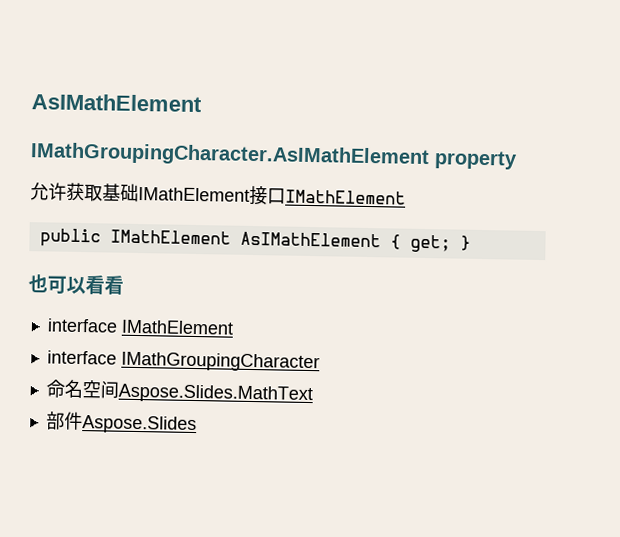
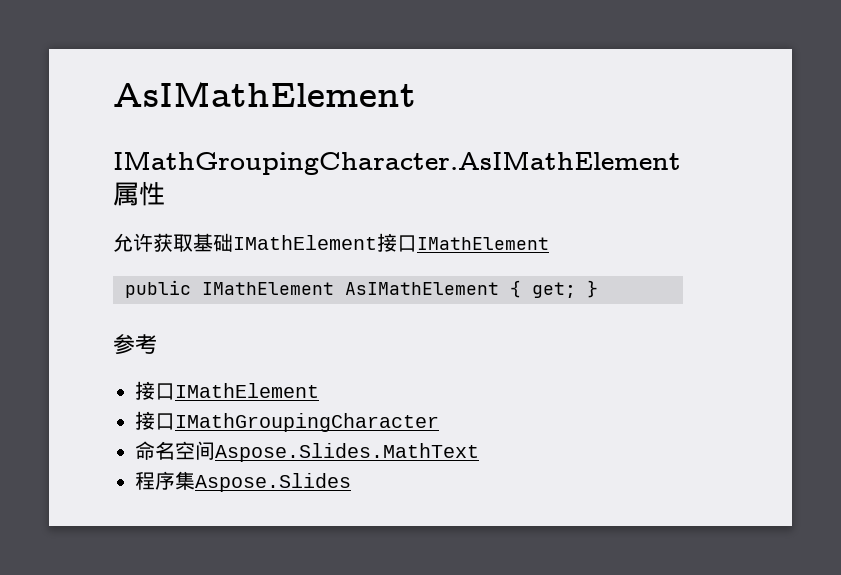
- IMathGroupingCharacter.AsIMathElement property
+ IMathGroupingCharacter.AsIMathElement属性
- 也可以看看
- interface IMathElement
- interface IMathGroupingCharacter
+ 参考
+ 接口IMathElement
+ 接口IMathGroupingCharacter
- 部件Aspose.Slides
+ 程序集Aspose.Slides

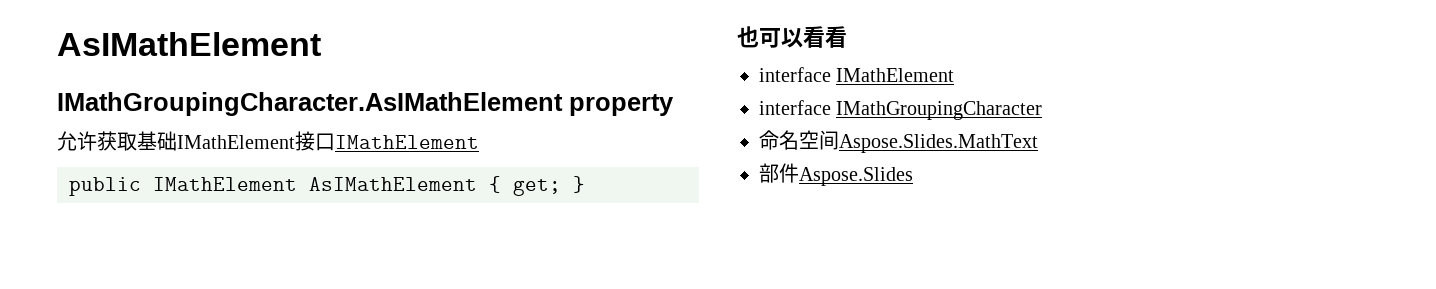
- IMathGroupingCharacter.AsIMathElement属性
+ IMathGroupingCharacter.AsIMathElement property
- 参考
- 接口IMathElement
- 接口IMathGroupingCharacter
+ 也可以看看
+ interface IMathElement
+ interface IMathGroupingCharacter
- 程序集Aspose.Slides
+ 部件Aspose.Slides

